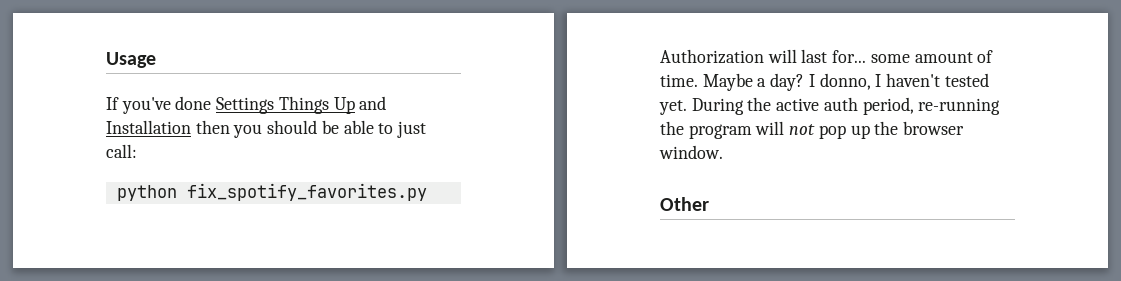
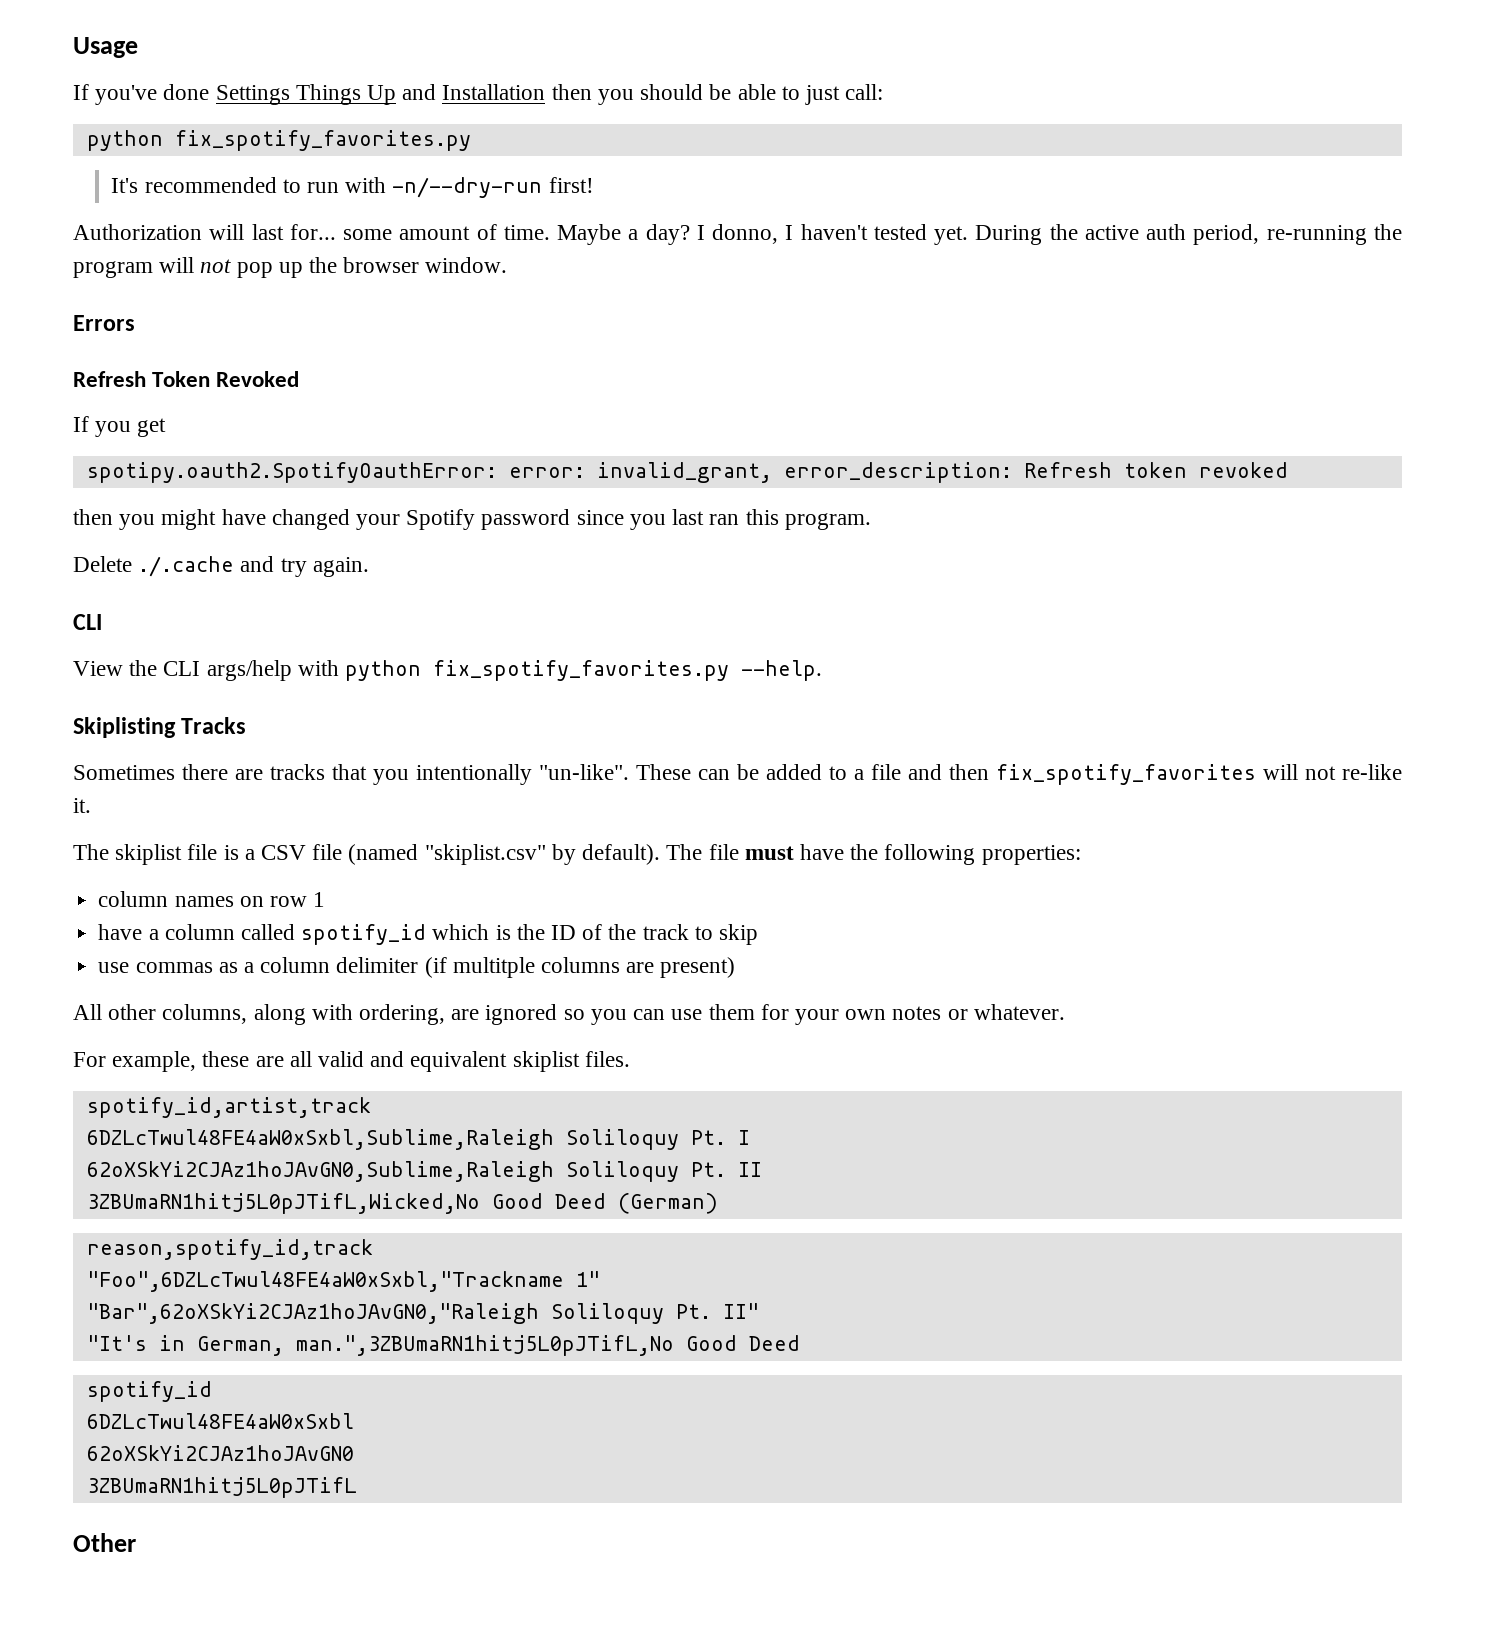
+ It's recommended to run with -n/--dry-run first!
+ Errors
+ Refresh Token Revoked
+ If you get
+ spotipy.oauth2.SpotifyOauthError: error: invalid_grant, error_description: Refresh token revoked
+ then you might have changed your Spotify password since you last ran this program.
+ Delete ./.cache and try again.
+ CLI
+ View the CLI args/help with python fix_spotify_favorites.py --help.
+ Skiplisting Tracks
+ Sometimes there are tracks that you intentionally "un-like". These can be added to a file and then fix_spotify_favorites will not re-like it.
+ The skiplist file is a CSV file (named "skiplist.csv" by default). The file must have the following properties:
+ column names on row 1
+ have a column called spotify_id which is the ID of the track to skip
+ use commas as a column delimiter (if multitple columns are present)
+ All other columns, along with ordering, are ignored so you can use them for your own notes or whatever.
+ For example, these are all valid and equivalent skiplist files.
+ spotify_id,artist,track
+ 6DZLcTwul48FE4aW0xSxbl,Sublime,Raleigh Soliloquy Pt. I
+ 62oXSkYi2CJAz1hoJAvGN0,Sublime,Raleigh Soliloquy Pt. II
+ 3ZBUmaRN1hitj5L0pJTifL,Wicked,No Good Deed (German)
+ reason,spotify_id,track
+ "Foo",6DZLcTwul48FE4aW0xSxbl,"Trackname 1"
+ "Bar",62oXSkYi2CJAz1hoJAvGN0,"Raleigh Soliloquy Pt. II"
+ "It's in German, man.",3ZBUmaRN1hitj5L0pJTifL,No Good Deed
+ spotify_id
+ 6DZLcTwul48FE4aW0xSxbl
+ 62oXSkYi2CJAz1hoJAvGN0
+ 3ZBUmaRN1hitj5L0pJTifL

